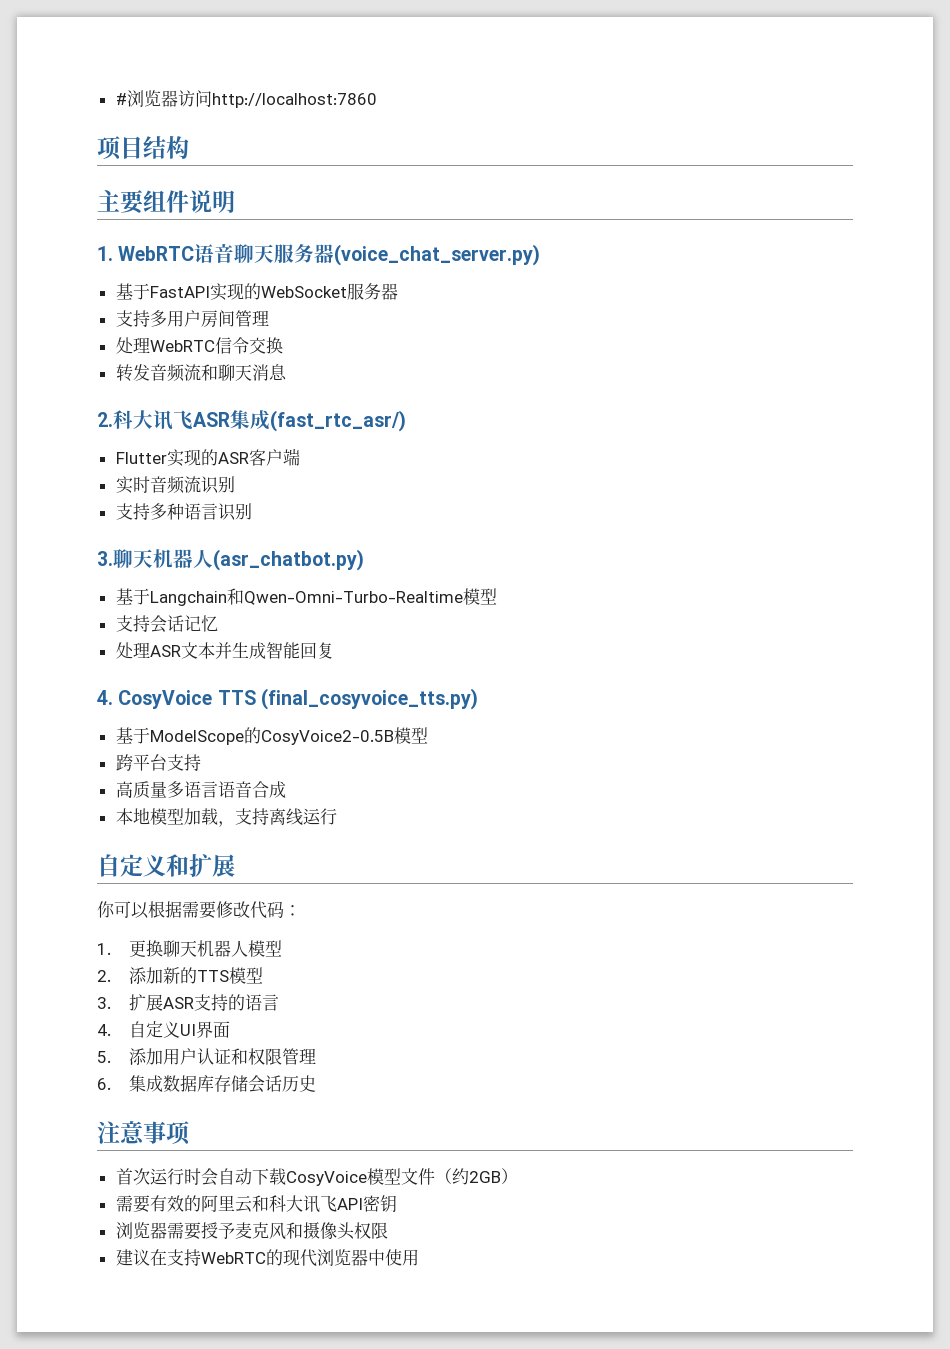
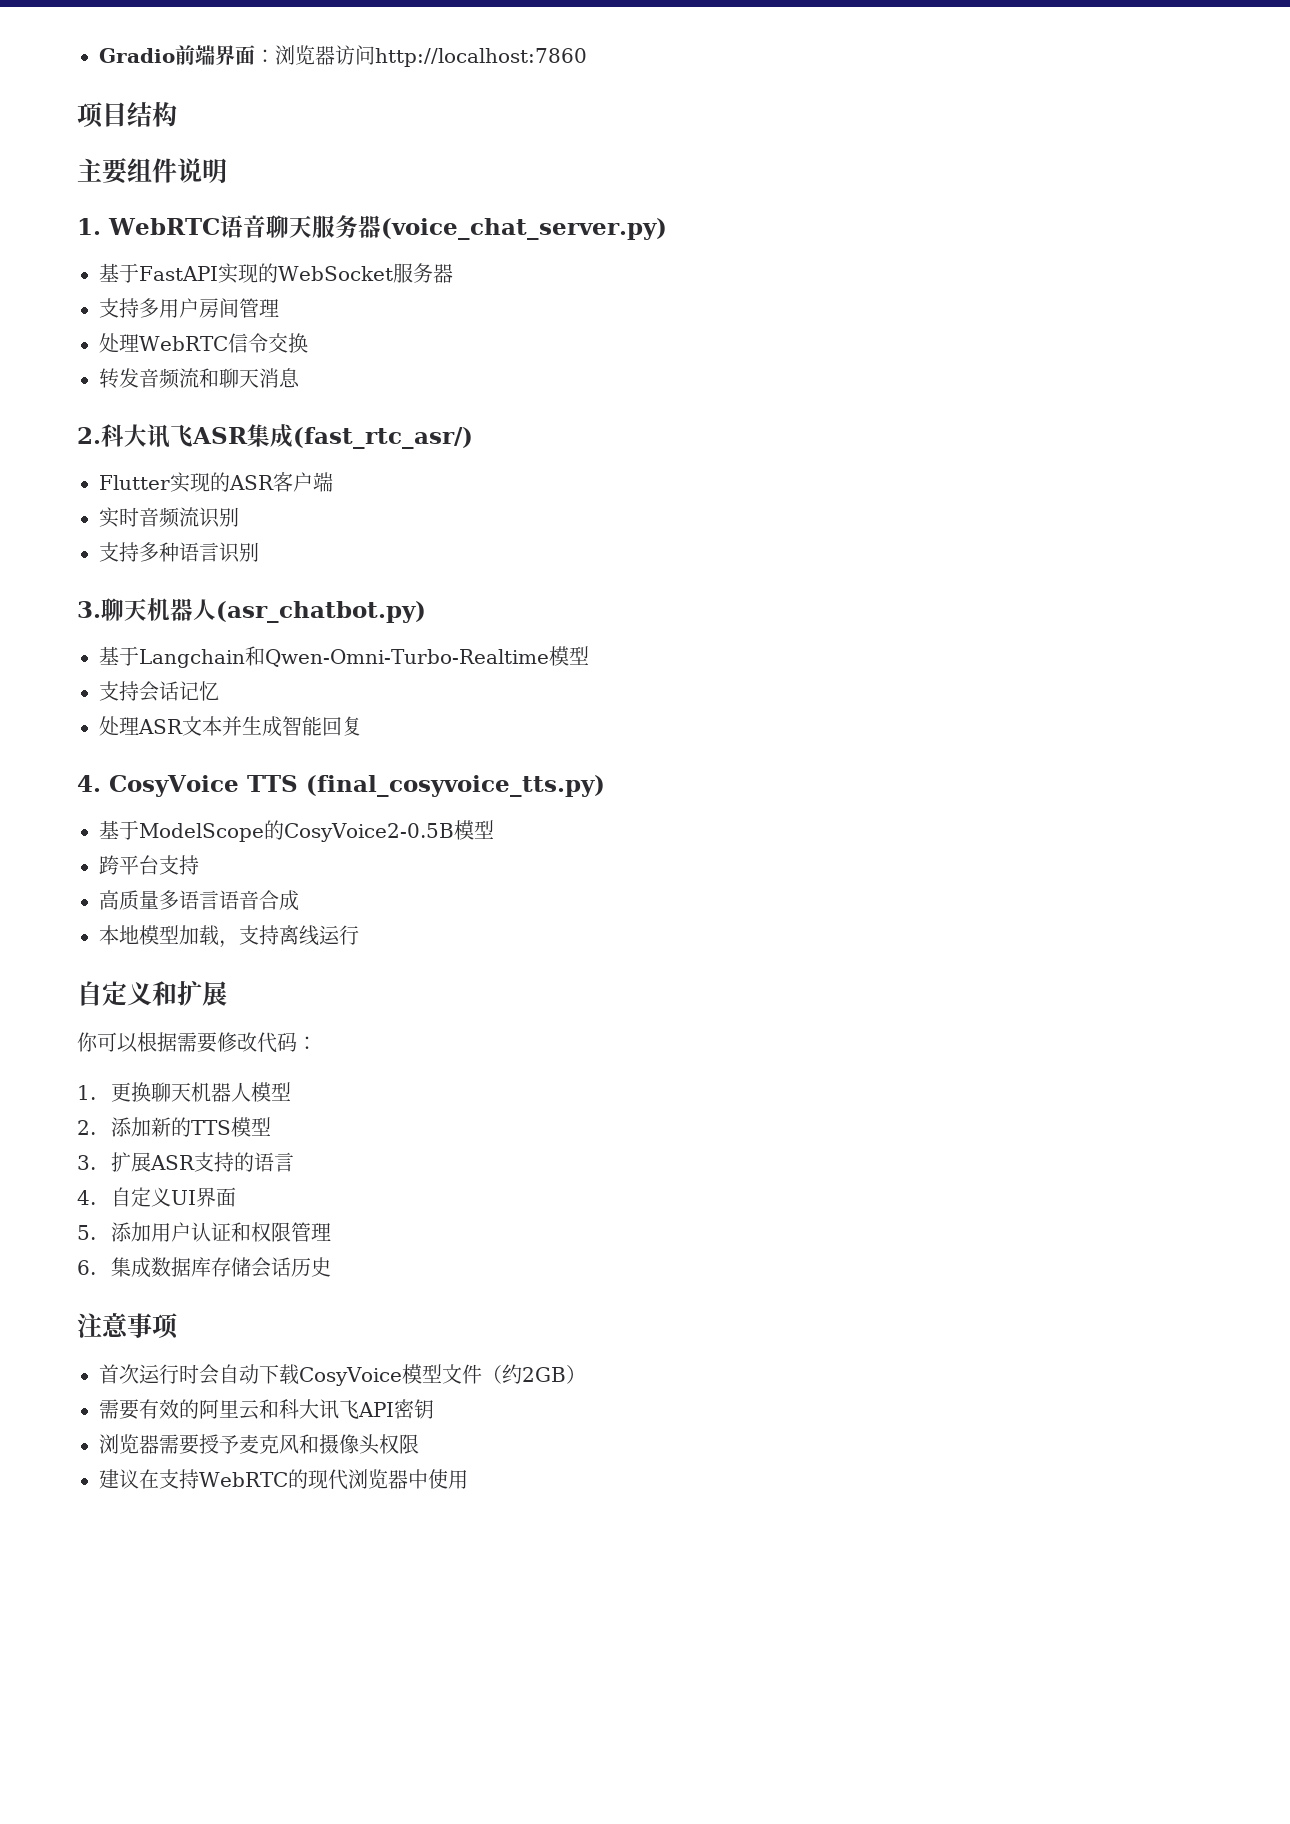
- #浏览器访问http://localhost:7860
+ Gradio前端界面：浏览器访问http://localhost:7860

